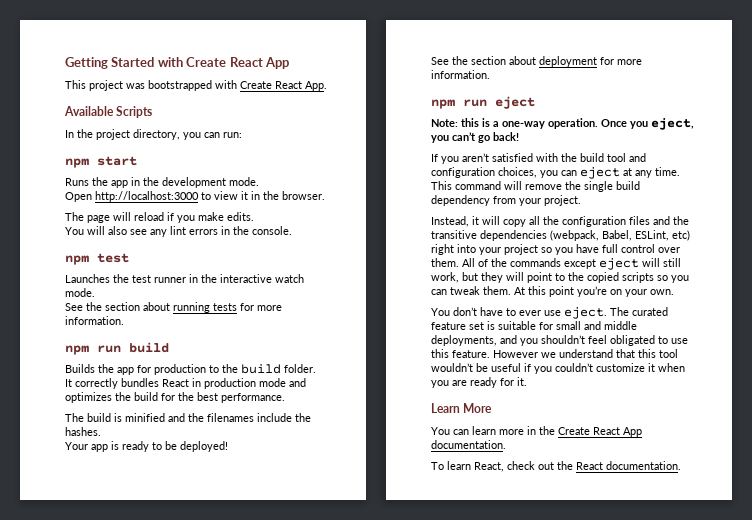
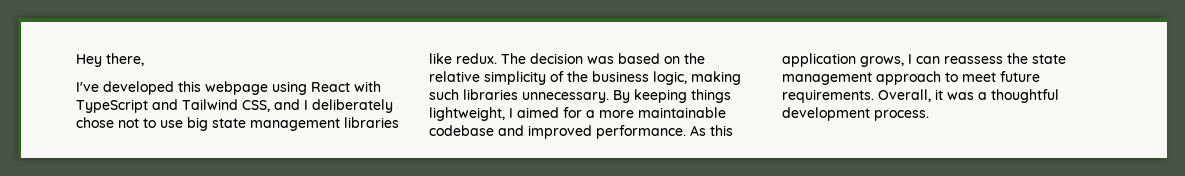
- Getting Started with Create React App
- This project was bootstrapped with Create React App.
- Available Scripts
- In the project directory, you can run:
- npm start
- Runs the app in the development mode.
- Open http://localhost:3000 to view it in the browser.
- The page will reload if you make edits.
- You will also see any lint errors in the console.
- npm test
- Launches the test runner in the interactive watch mode.
- See the section about running tests for more information.
- npm run build
- Builds the app for production to the build folder.
- It correctly bundles React in production mode and optimizes the build for the best performance.
- The build is minified and the filenames include the hashes.
- Your app is ready to be deployed!
- See the section about deployment for more information.
- npm run eject
- Note: this is a one-way operation. Once you eject, you can’t go back!
- If you aren’t satisfied with the build tool and configuration choices, you can eject at any time. This command will remove the single build dependency from your project.
- Instead, it will copy all the configuration files and the transitive dependencies (webpack, Babel, ESLint, etc) right into your project so you have full control over them. All of the commands except eject will still work, but they will point to the copied scripts so you can tweak them. At this point you’re on your own.
- You don’t have to ever use eject. The curated feature set is suitable for small and middle deployments, and you shouldn’t feel obligated to use this feature. However we understand that this tool wouldn’t be useful if you couldn’t customize it when you are ready for it.
- Learn More
- You can learn more in the Create React App documentation.
- To learn React, check out the React documentation.
+ Hey there,
+ I've developed this webpage using React with TypeScript and Tailwind CSS, and I deliberately chose not to use big state management libraries like redux. The decision was based on the relative simplicity of the business logic, making such libraries unnecessary. By keeping things lightweight, I aimed for a more maintainable codebase and improved performance. As this application grows, I can reassess the state management approach to meet future requirements. Overall, it was a thoughtful development process.

